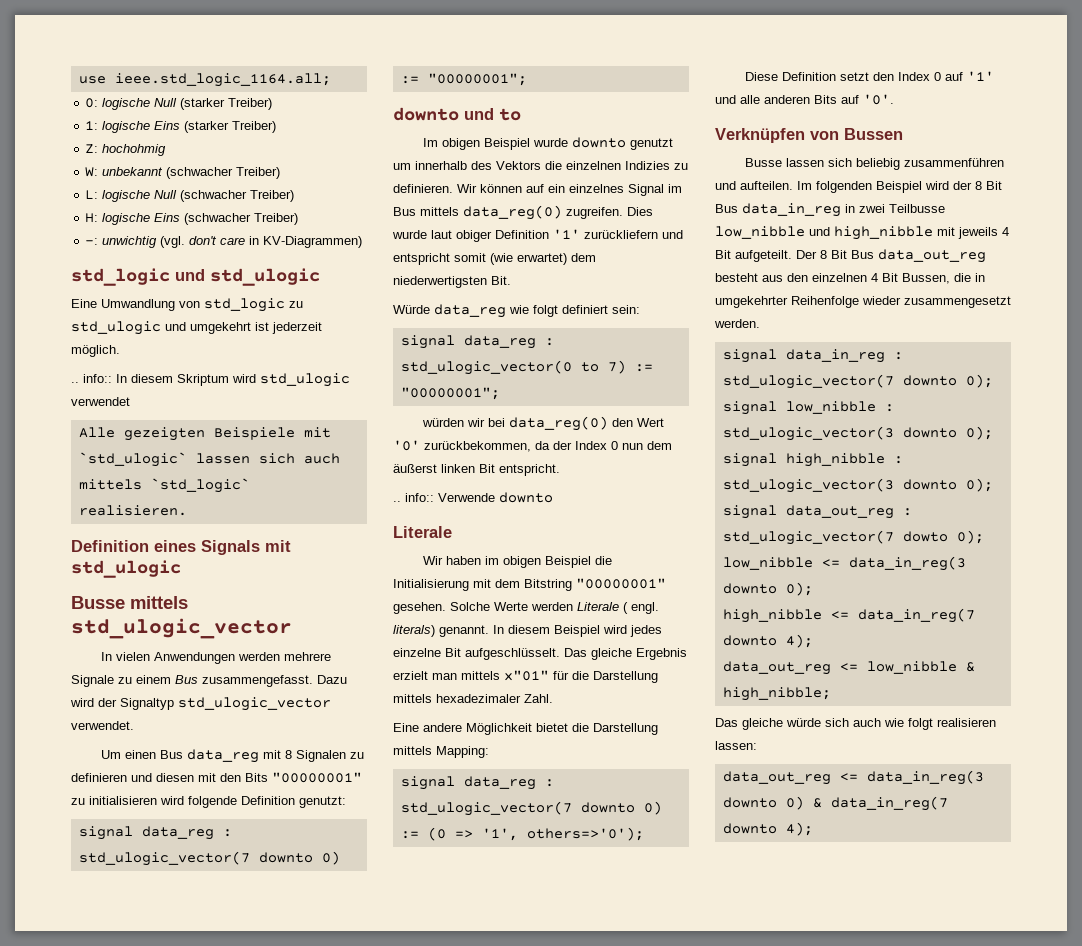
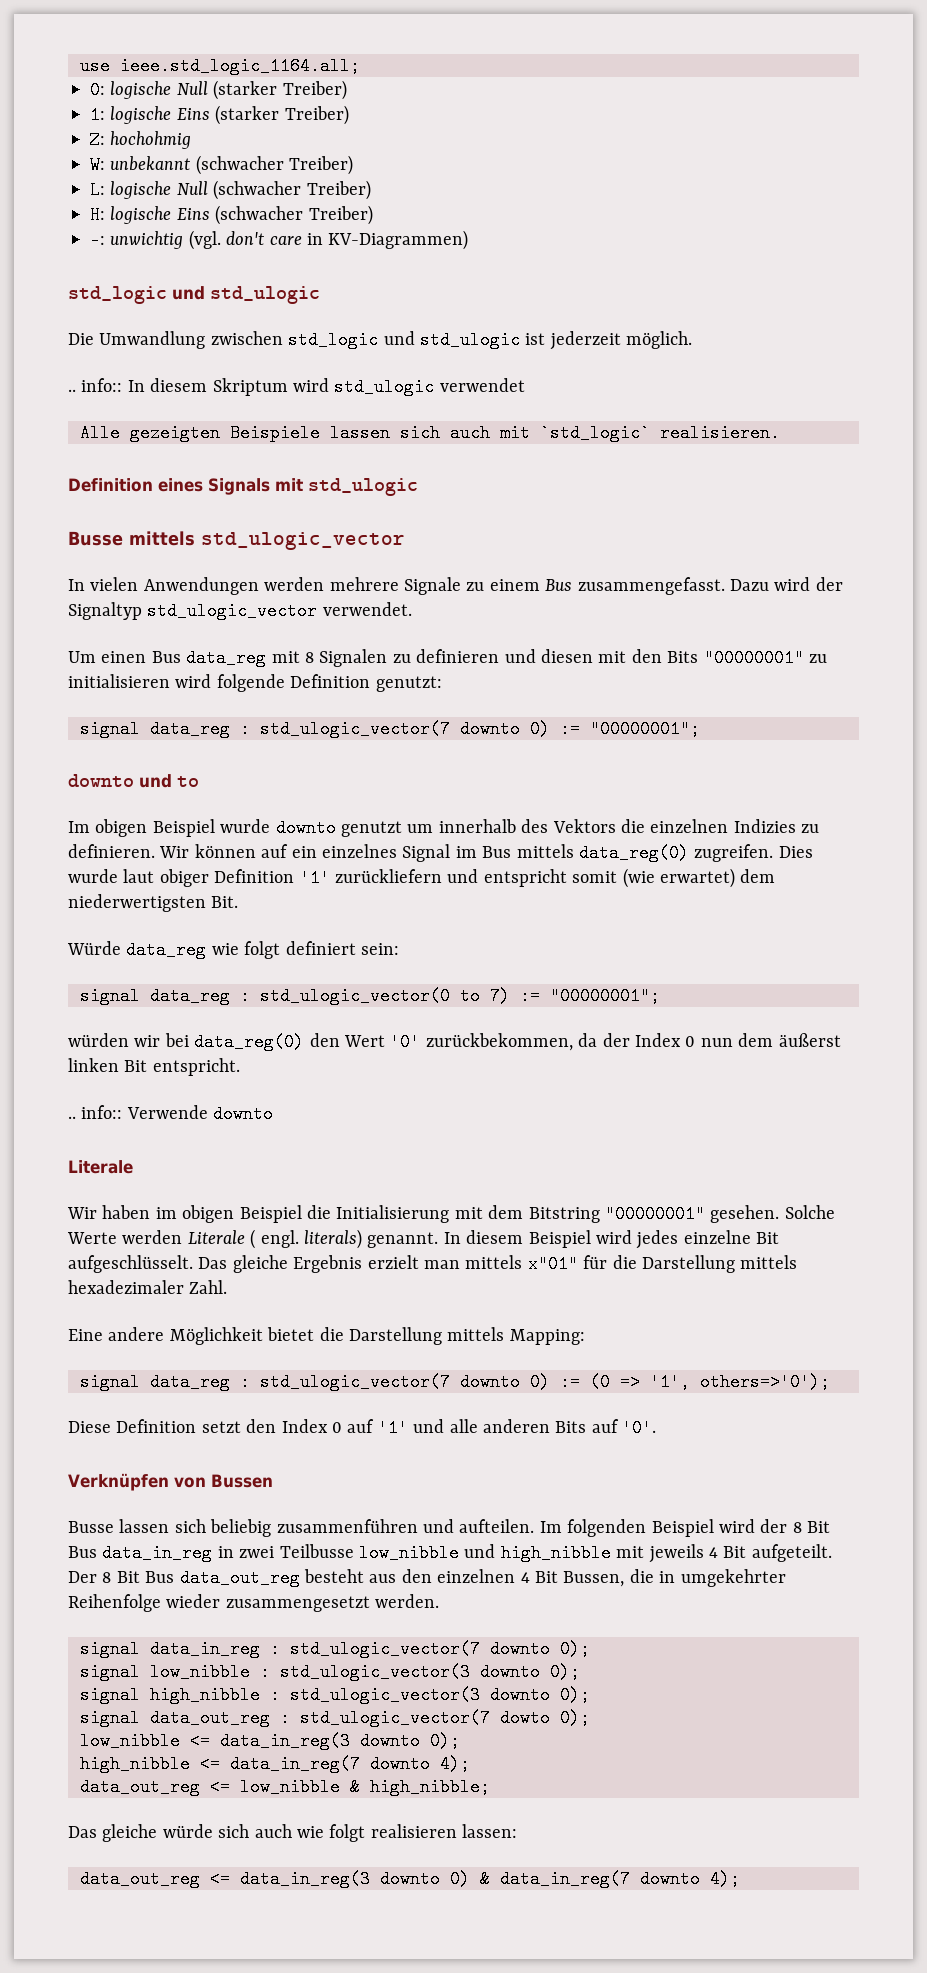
- Eine Umwandlung von std_logic zu std_ulogic und umgekehrt ist jederzeit möglich.
+ Die Umwandlung zwischen std_logic und std_ulogic ist jederzeit möglich.
- Alle gezeigten Beispiele mit `std_ulogic` lassen sich auch mittels `std_logic` realisieren.
+ Alle gezeigten Beispiele lassen sich auch mit `std_logic` realisieren.

